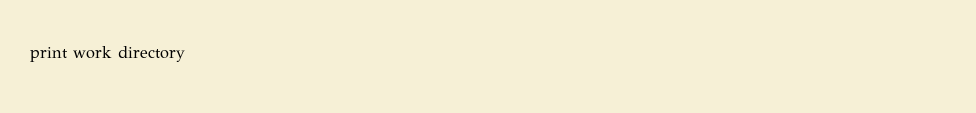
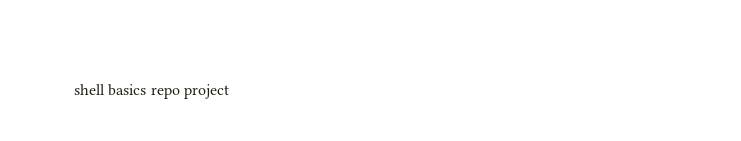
- print work directory
+ shell basics repo project

